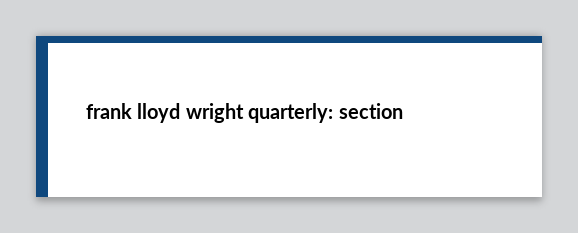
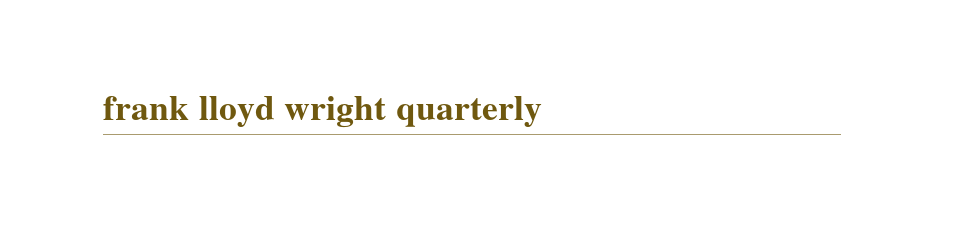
- frank lloyd wright quarterly: section
+ frank lloyd wright quarterly

